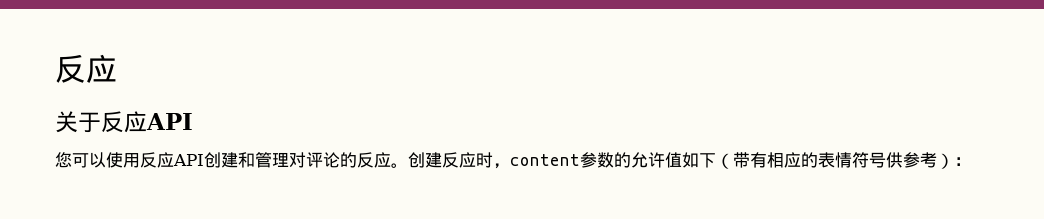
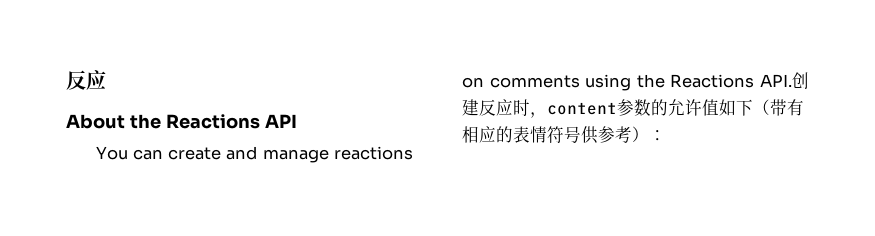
- 关于反应API
- 您可以使用反应API创建和管理对评论的反应。创建反应时，content参数的允许值如下（带有相应的表情符号供参考）：
+ About the Reactions API
+ You can create and manage reactions on comments using the Reactions API.创建反应时，content参数的允许值如下（带有相应的表情符号供参考）：

